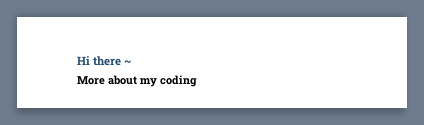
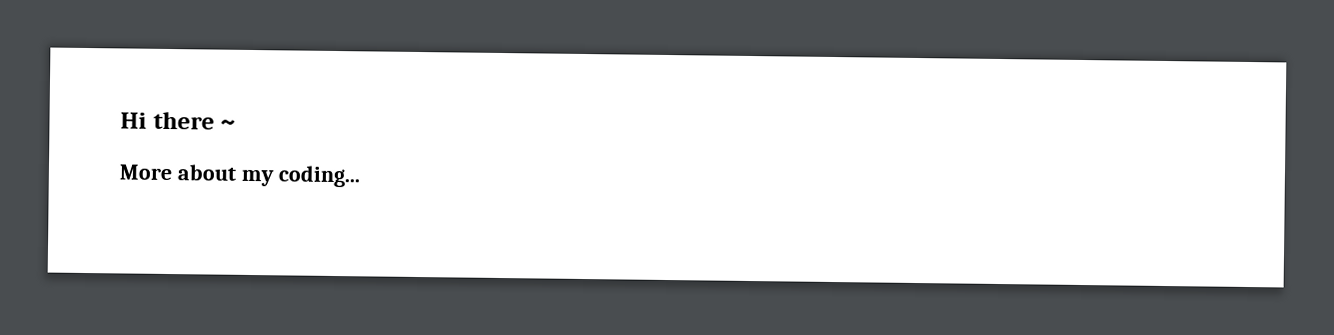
- More about my coding
+ More about my coding...

